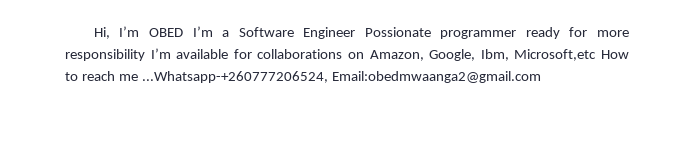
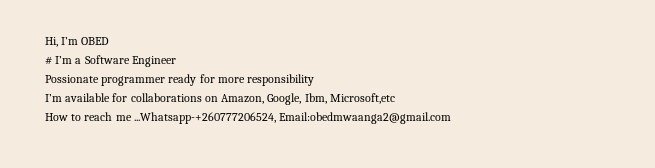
- Hi, I’m OBED I’m a Software Engineer Possionate programmer ready for more responsibility I’m available for collaborations on Amazon, Google, Ibm, Microsoft,etc How to reach me ...Whatsapp-+260777206524, Email:obedmwaanga2@gmail.com
+ Hi, I’m OBED
+ # I’m a Software Engineer
+ Possionate programmer ready for more responsibility
+ I’m available for collaborations on Amazon, Google, Ibm, Microsoft,etc
+ How to reach me ...Whatsapp-+260777206524, Email:obedmwaanga2@gmail.com

